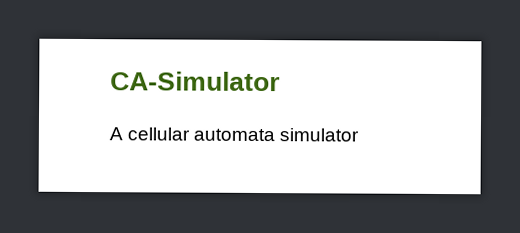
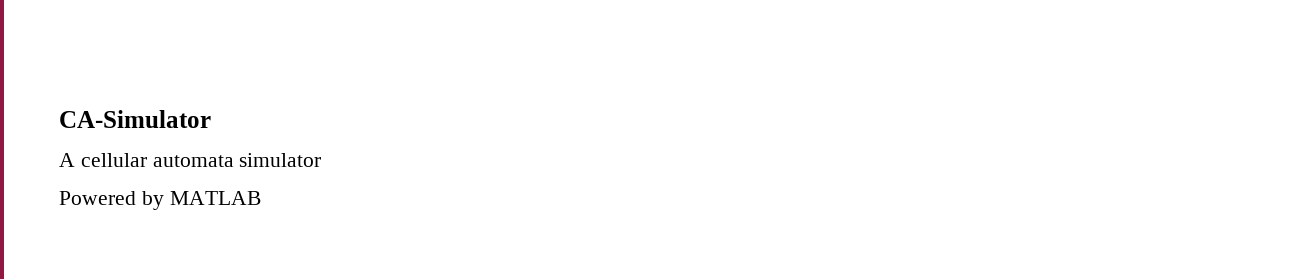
+ Powered by MATLAB

